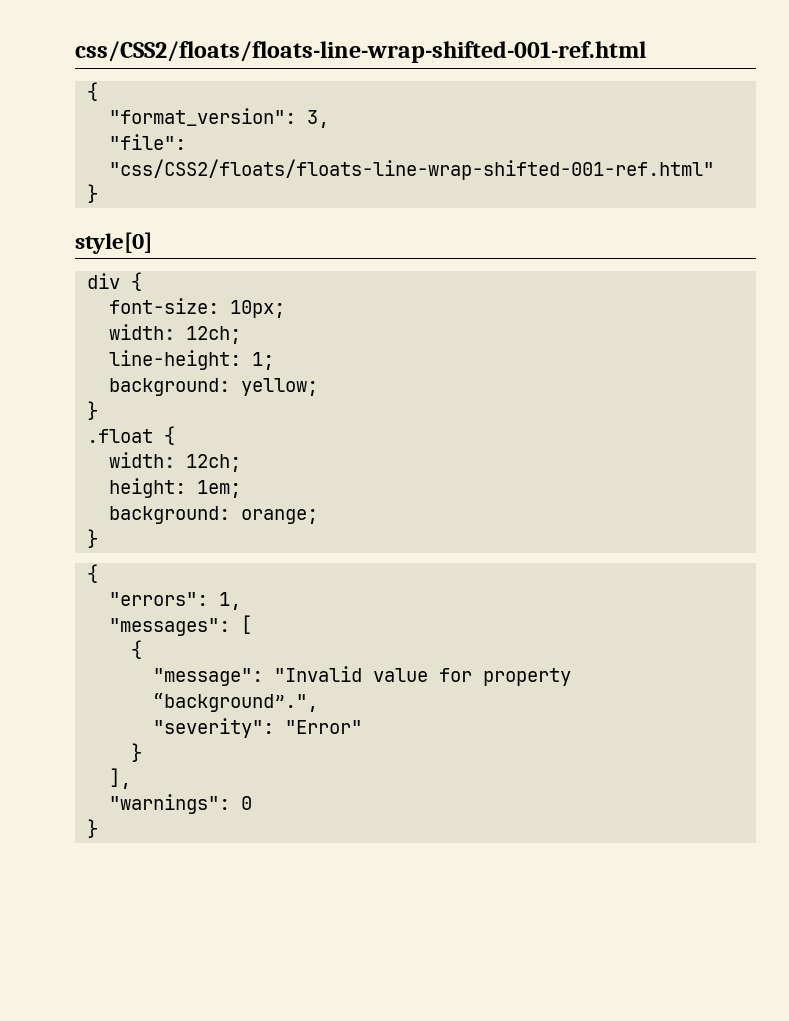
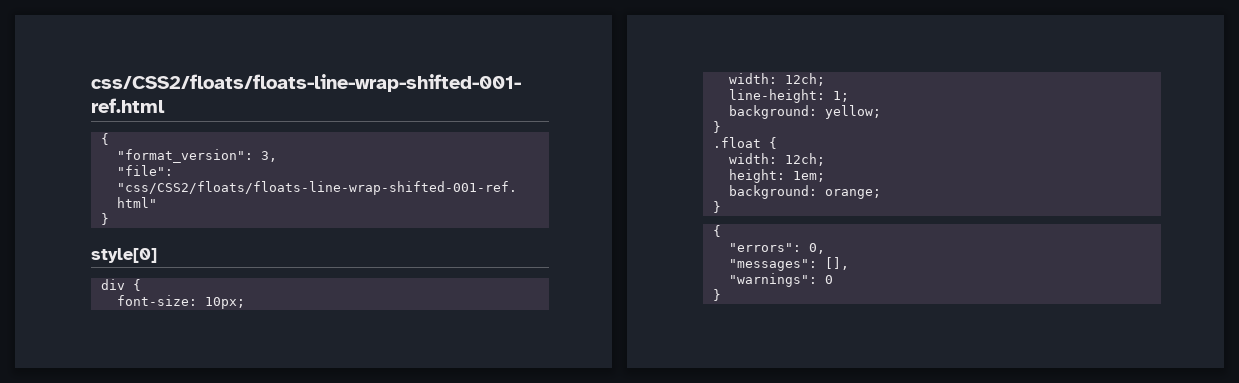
- "errors": 1,
+ "errors": 0,
- "messages": [
- {
- "message": "Invalid value for property “background”.",
- "severity": "Error"
- }
- ],
+ "messages": [],

